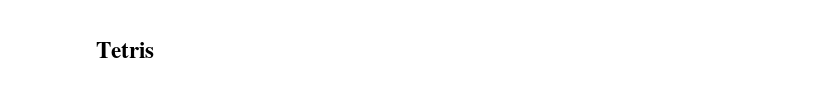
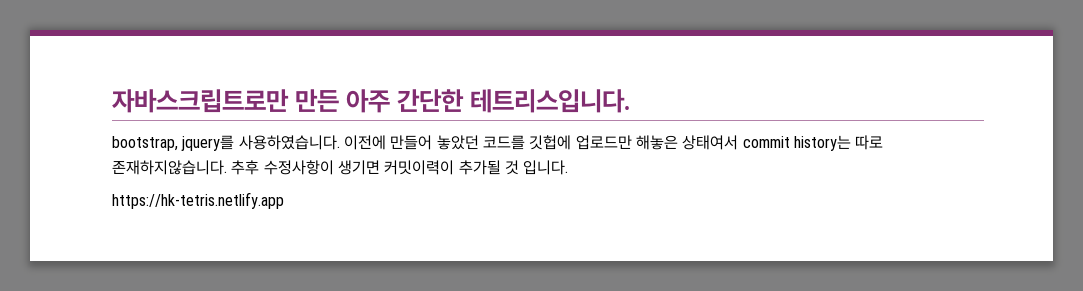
- Tetris
+ 자바스크립트로만 만든 아주 간단한 테트리스입니다.
+ bootstrap, jquery를 사용하였습니다. 이전에 만들어 놓았던 코드를 깃헙에 업로드만 해놓은 상태여서 commit history는 따로 존재하지않습니다. 추후 수정사항이 생기면 커밋이력이 추가될 것 입니다.
+ https://hk-tetris.netlify.app

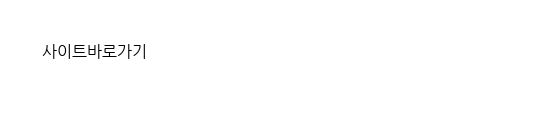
- 자바스크립트로만 만든 아주 간단한 테트리스입니다.
- bootstrap, jquery를 사용하였습니다. 이전에 만들어 놓았던 코드를 깃헙에 업로드만 해놓은 상태여서 commit history는 따로 존재하지않습니다. 추후 수정사항이 생기면 커밋이력이 추가될 것 입니다.
- https://hk-tetris.netlify.app
+ 사이트바로가기

